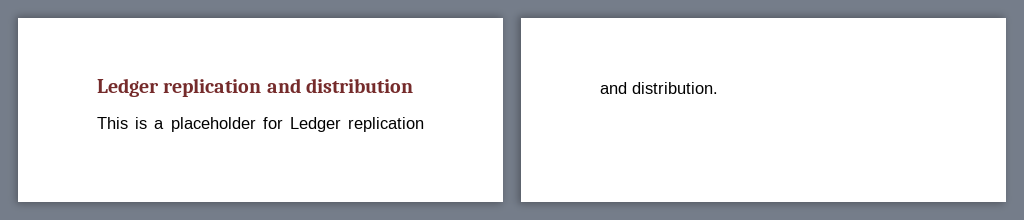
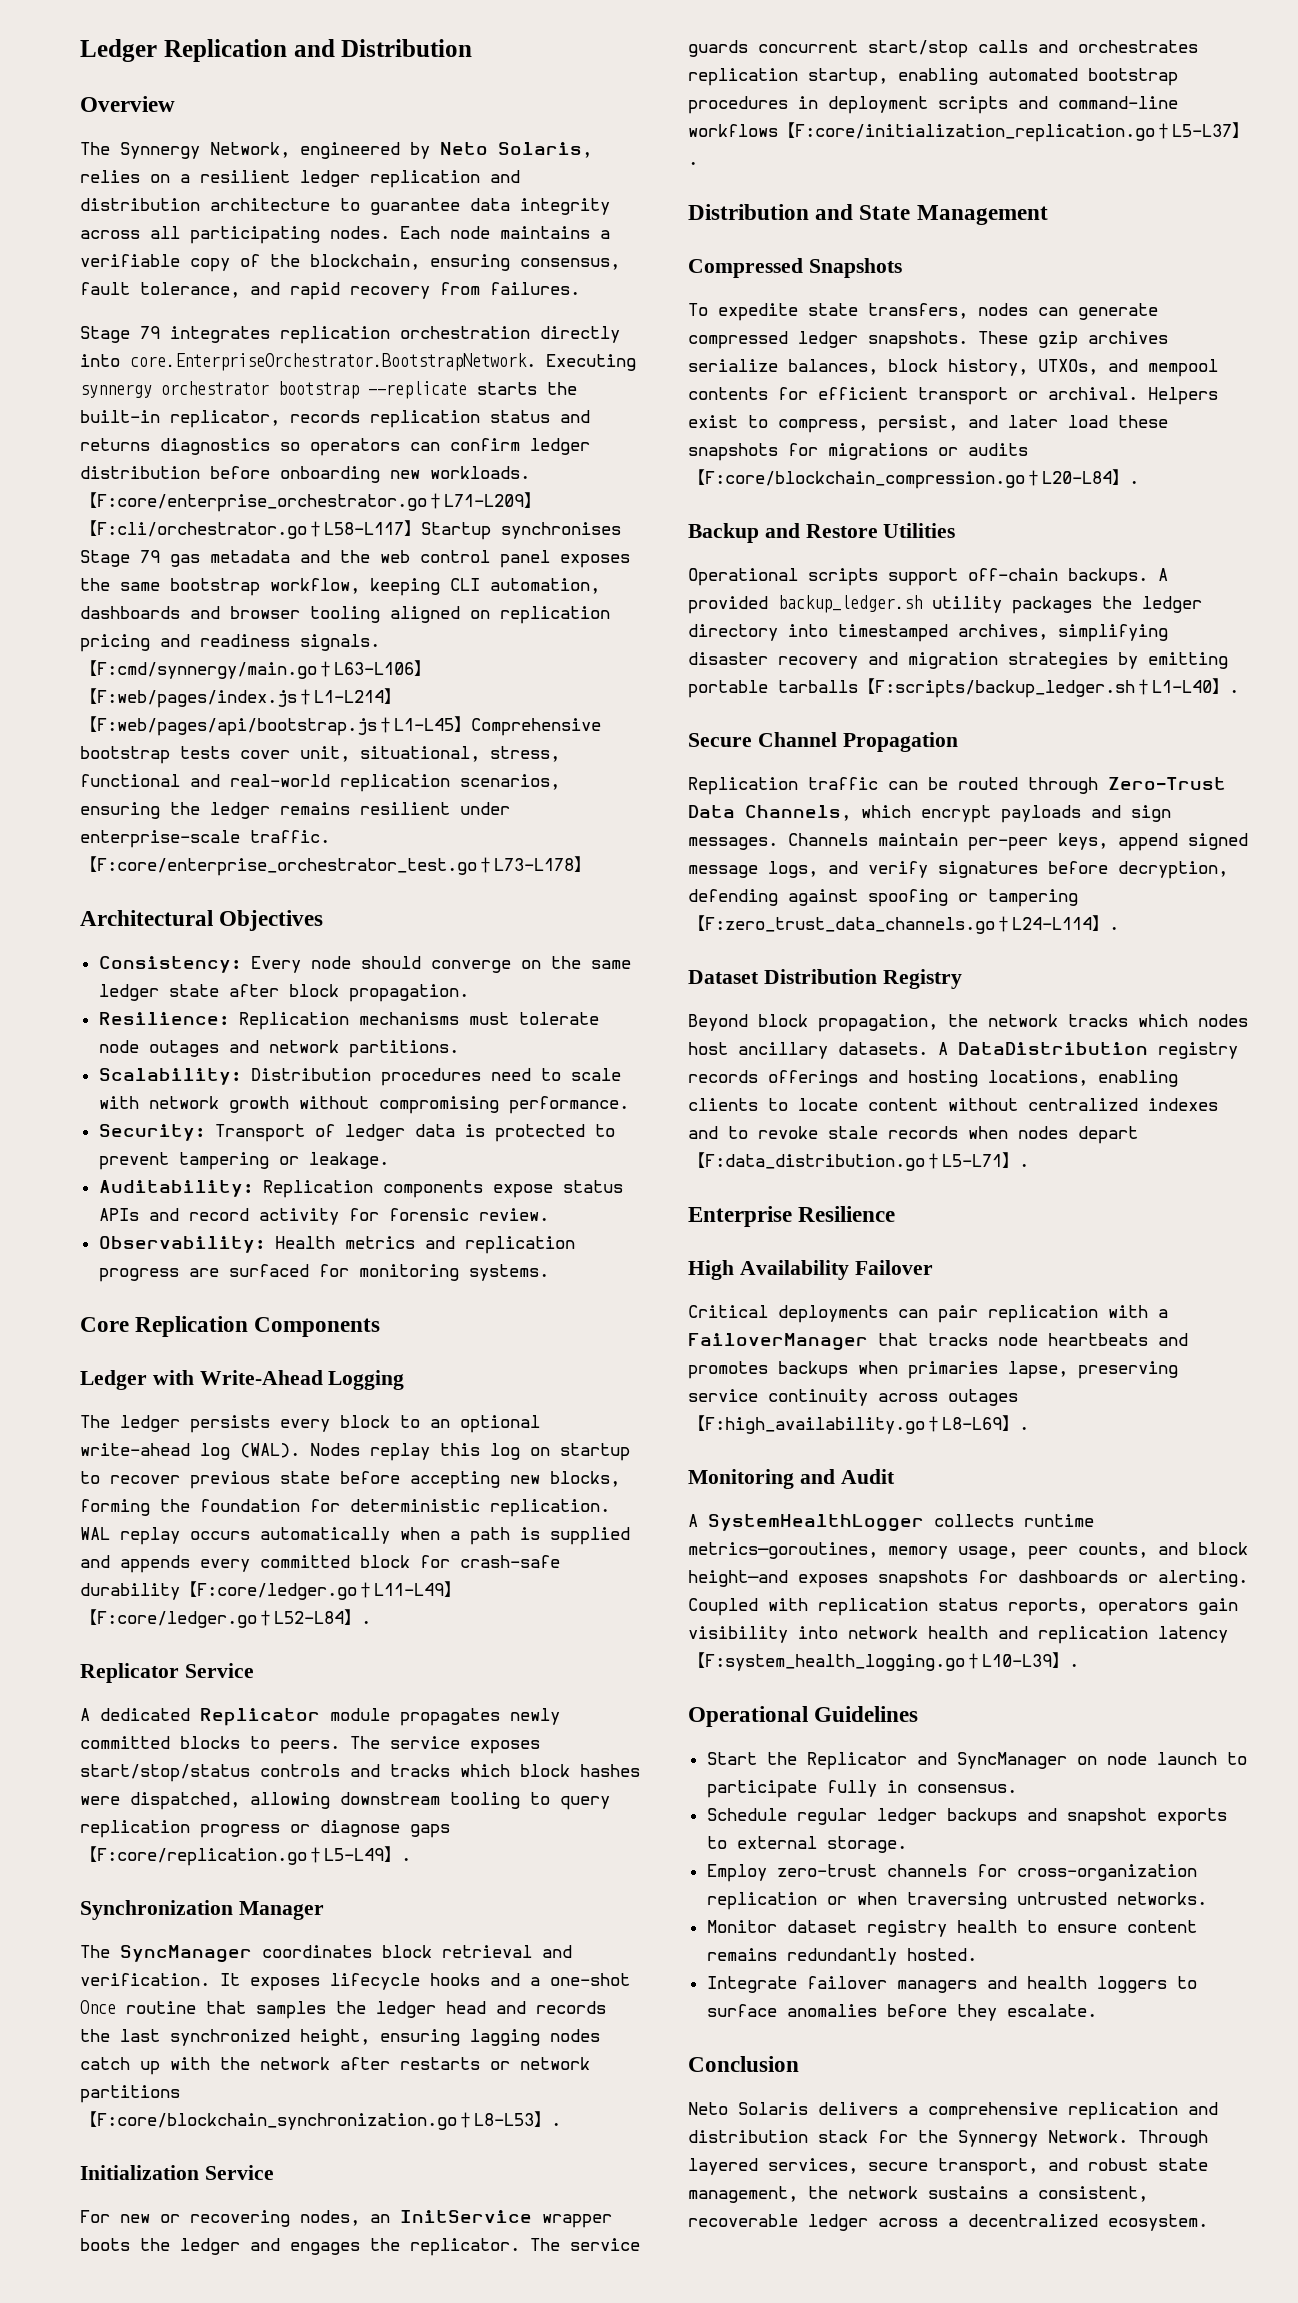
- Ledger replication and distribution
- This is a placeholder for Ledger replication and distribution.
+ Ledger Replication and Distribution
+ Overview
+ The Synnergy Network, engineered by Neto Solaris, relies on a resilient ledger replication and distribution architecture to guarantee data integrity across all participating nodes. Each node maintains a verifiable copy of the blockchain, ensuring consensus, fault tolerance, and rapid recovery from failures.
+ Stage 79 integrates replication orchestration directly into core.EnterpriseOrchestrator.BootstrapNetwork. Executing synnergy orchestrator bootstrap --replicate starts the built-in replicator, records replication status and returns diagnostics so operators can confirm ledger distribution before onboarding new workloads.【F:core/enterprise_orchestrator.go†L71-L209】【F:cli/orchestrator.go†L58-L117】Startup synchronises Stage 79 gas metadata and the web control panel exposes the same bootstrap workflow, keeping CLI automation, dashboards and browser tooling aligned on replication pricing and readiness signals.【F:cmd/synnergy/main.go†L63-L106】【F:web/pages/index.js†L1-L214】【F:web/pages/api/bootstrap.js†L1-L45】Comprehensive bootstrap tests cover unit, situational, stress, functional and real-world replication scenarios, ensuring the ledger remains resilient under enterprise-scale traffic.【F:core/enterprise_orchestrator_test.go†L73-L178】
+ Architectural Objectives
+ Consistency: Every node should converge on the same ledger state after block propagation.
+ Resilience: Replication mechanisms must tolerate node outages and network partitions.
+ Scalability: Distribution procedures need to scale with network growth without compromising performance.
+ Security: Transport of ledger data is protected to prevent tampering or leakage.
+ Auditability: Replication components expose status APIs and record activity for forensic review.
+ Observability: Health metrics and replication progress are surfaced for monitoring systems.
+ Core Replication Components
+ Ledger with Write-Ahead Logging
+ The ledger persists every block to an optional write-ahead log (WAL). Nodes replay this log on startup to recover previous state before accepting new blocks, forming the foundation for deterministic replication. WAL replay occurs automatically when a path is supplied and appends every committed block for crash-safe durability【F:core/ledger.go†L11-L49】【F:core/ledger.go†L52-L84】.
+ Replicator Service
+ A dedicated Replicator module propagates newly committed blocks to peers. The service exposes start/stop/status controls and tracks which block hashes were dispatched, allowing downstream tooling to query replication progress or diagnose gaps【F:core/replication.go†L5-L49】.
+ Synchronization Manager
+ The SyncManager coordinates block retrieval and verification. It exposes lifecycle hooks and a one-shot Once routine that samples the ledger head and records the last synchronized height, ensuring lagging nodes catch up with the network after restarts or network partitions【F:core/blockchain_synchronization.go†L8-L53】.
+ Initialization Service
+ For new or recovering nodes, an InitService wrapper boots the ledger and engages the replicator. The service guards concurrent start/stop calls and orchestrates replication startup, enabling automated bootstrap procedures in deployment scripts and command‑line workflows【F:core/initialization_replication.go†L5-L37】.
+ Distribution and State Management
+ Compressed Snapshots
+ To expedite state transfers, nodes can generate compressed ledger snapshots. These gzip archives serialize balances, block history, UTXOs, and mempool contents for efficient transport or archival. Helpers exist to compress, persist, and later load these snapshots for migrations or audits【F:core/blockchain_compression.go†L20-L84】.
+ Backup and Restore Utilities
+ Operational scripts support off-chain backups. A provided backup_ledger.sh utility packages the ledger directory into timestamped archives, simplifying disaster recovery and migration strategies by emitting portable tarballs【F:scripts/backup_ledger.sh†L1-L40】.
+ Secure Channel Propagation
+ Replication traffic can be routed through Zero-Trust Data Channels, which encrypt payloads and sign messages. Channels maintain per‑peer keys, append signed message logs, and verify signatures before decryption, defending against spoofing or tampering【F:zero_trust_data_channels.go†L24-L114】.
+ Dataset Distribution Registry
+ Beyond block propagation, the network tracks which nodes host ancillary datasets. A DataDistribution registry records offerings and hosting locations, enabling clients to locate content without centralized indexes and to revoke stale records when nodes depart【F:data_distribution.go†L5-L71】.
+ Enterprise Resilience
+ High Availability Failover
+ Critical deployments can pair replication with a FailoverManager that tracks node heartbeats and promotes backups when primaries lapse, preserving service continuity across outages【F:high_availability.go†L8-L69】.
+ Monitoring and Audit
+ A SystemHealthLogger collects runtime metrics—goroutines, memory usage, peer counts, and block height—and exposes snapshots for dashboards or alerting. Coupled with replication status reports, operators gain visibility into network health and replication latency【F:system_health_logging.go†L10-L39】.
+ Operational Guidelines
+ Start the Replicator and SyncManager on node launch to participate fully in consensus.
+ Schedule regular ledger backups and snapshot exports to external storage.
+ Employ zero-trust channels for cross-organization replication or when traversing untrusted networks.
+ Monitor dataset registry health to ensure content remains redundantly hosted.
+ Integrate failover managers and health loggers to surface anomalies before they escalate.
+ Conclusion
+ Neto Solaris delivers a comprehensive replication and distribution stack for the Synnergy Network. Through layered services, secure transport, and robust state management, the network sustains a consistent, recoverable ledger across a decentralized ecosystem.

